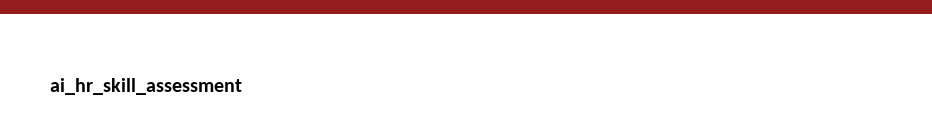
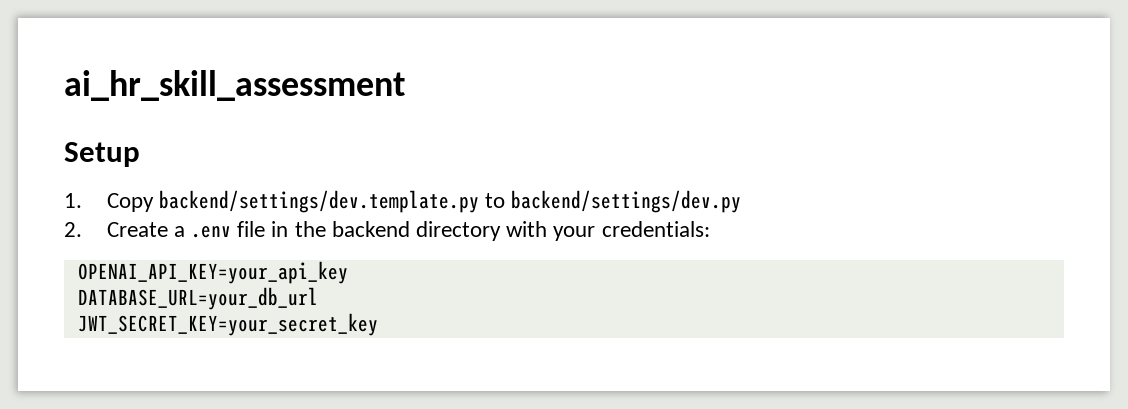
+ Setup
+ 1. Copy backend/settings/dev.template.py to backend/settings/dev.py
+ 2. Create a .env file in the backend directory with your credentials:
+ OPENAI_API_KEY=your_api_key
+ DATABASE_URL=your_db_url
+ JWT_SECRET_KEY=your_secret_key

